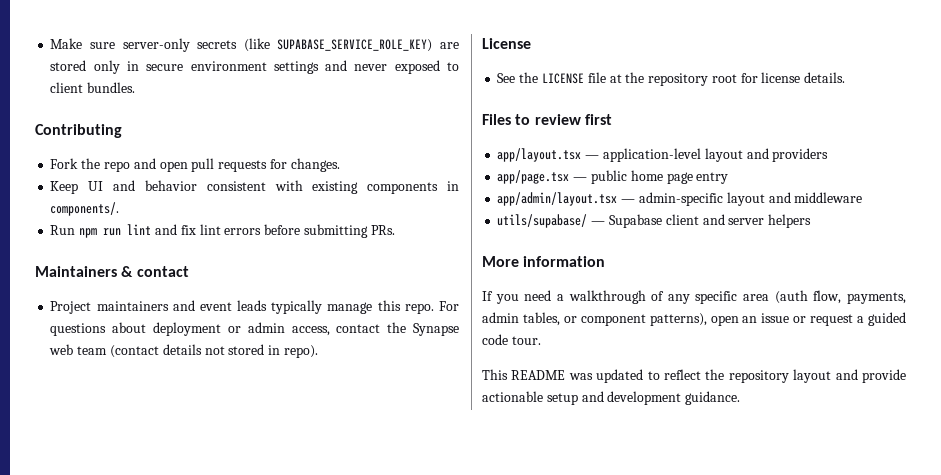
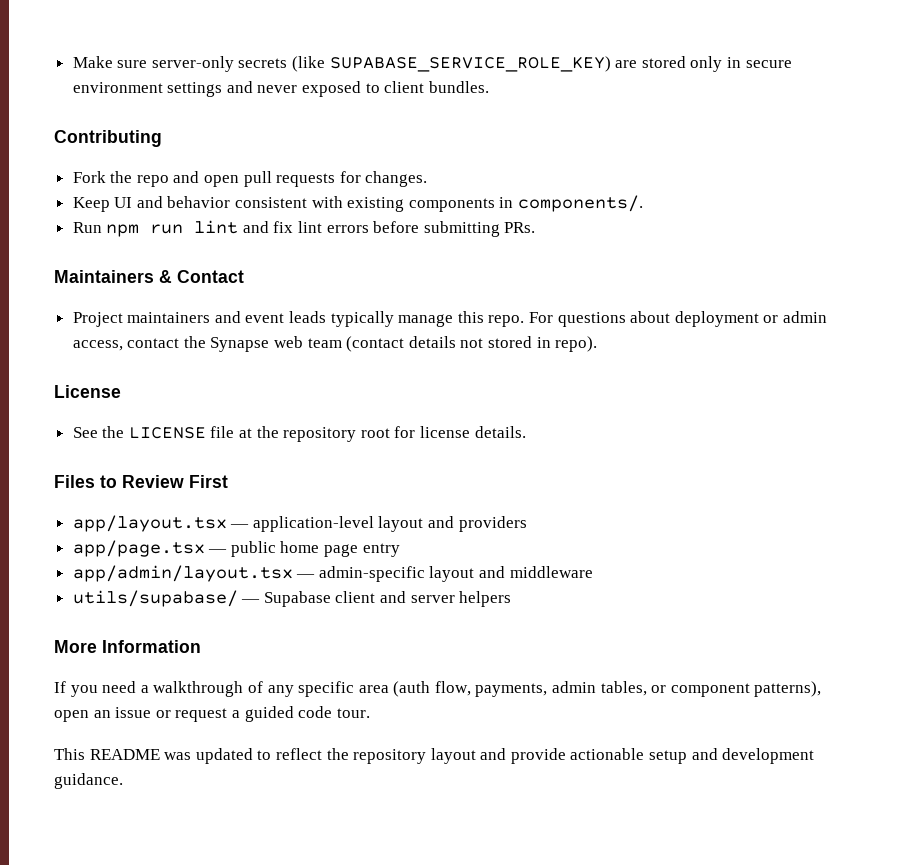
- Maintainers & contact
+ Maintainers & Contact
- Files to review first
+ Files to Review First
- More information
+ More Information

